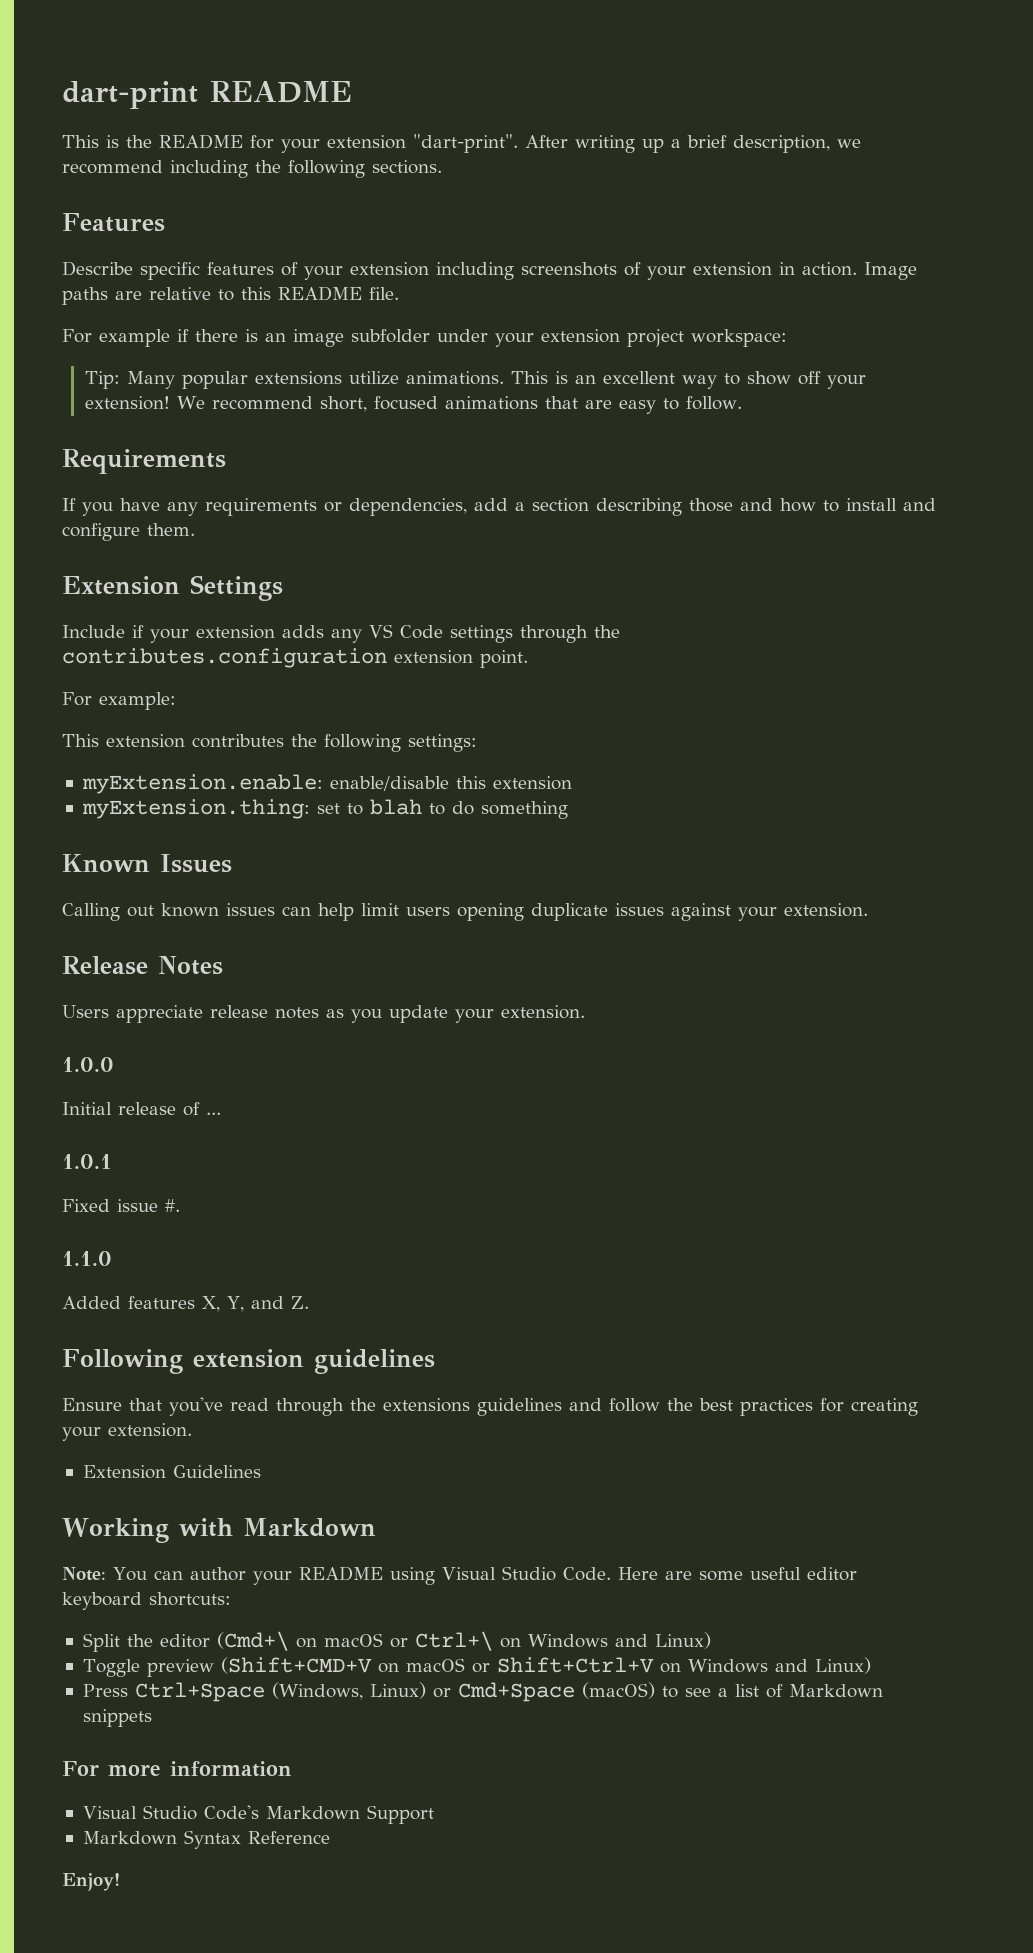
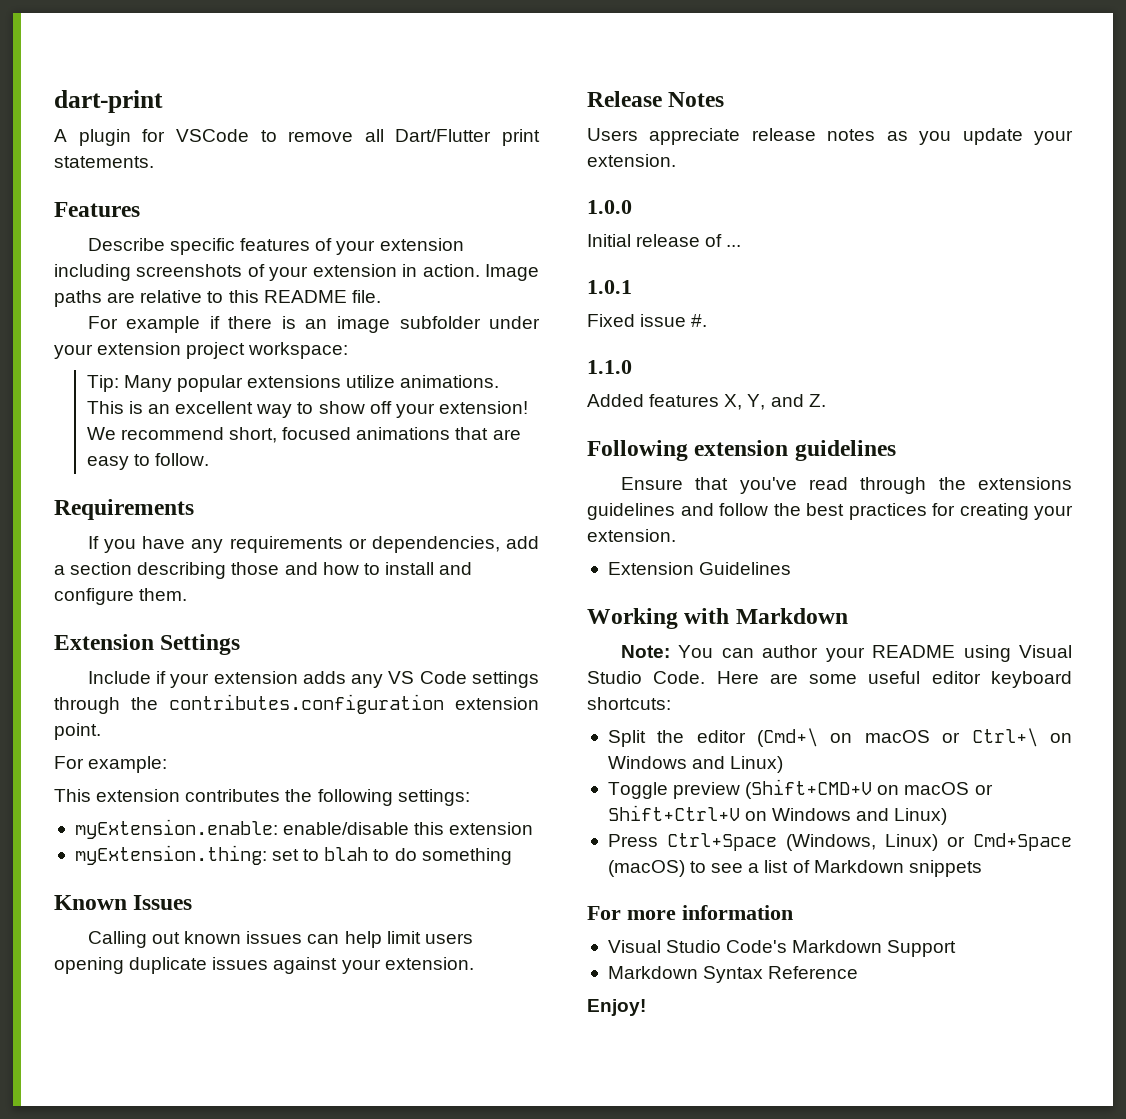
- dart-print README
- This is the README for your extension "dart-print". After writing up a brief description, we recommend including the following sections.
+ dart-print
+ A plugin for VSCode to remove all Dart/Flutter print statements.

